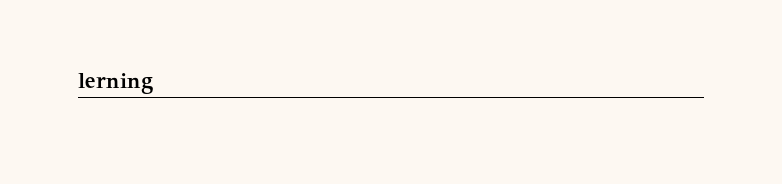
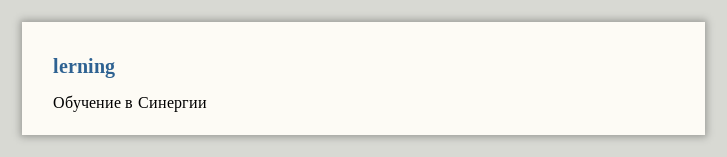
+ Обучение в Синергии

